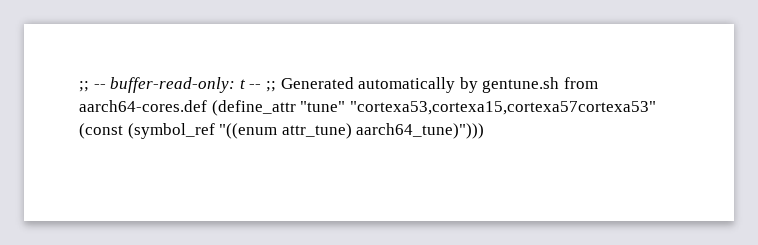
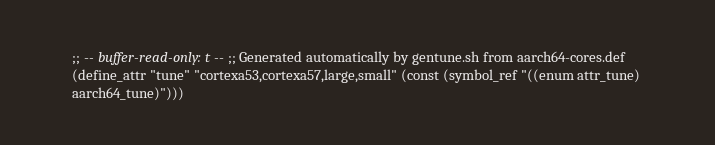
- ;; -- buffer-read-only: t -- ;; Generated automatically by gentune.sh from aarch64-cores.def (define_attr "tune" "cortexa53,cortexa15,cortexa57cortexa53" (const (symbol_ref "((enum attr_tune) aarch64_tune)")))
+ ;; -- buffer-read-only: t -- ;; Generated automatically by gentune.sh from aarch64-cores.def (define_attr "tune" "cortexa53,cortexa57,large,small" (const (symbol_ref "((enum attr_tune) aarch64_tune)")))

